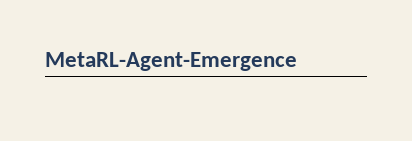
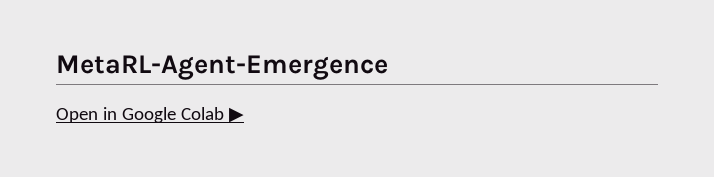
+ Open in Google Colab ▶

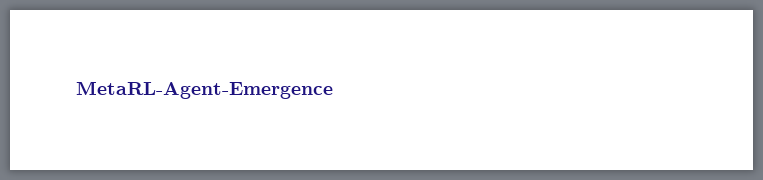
- Open in Google Colab ▶

